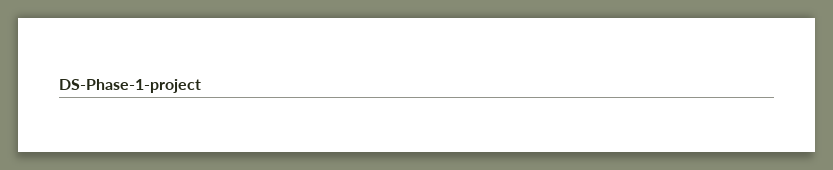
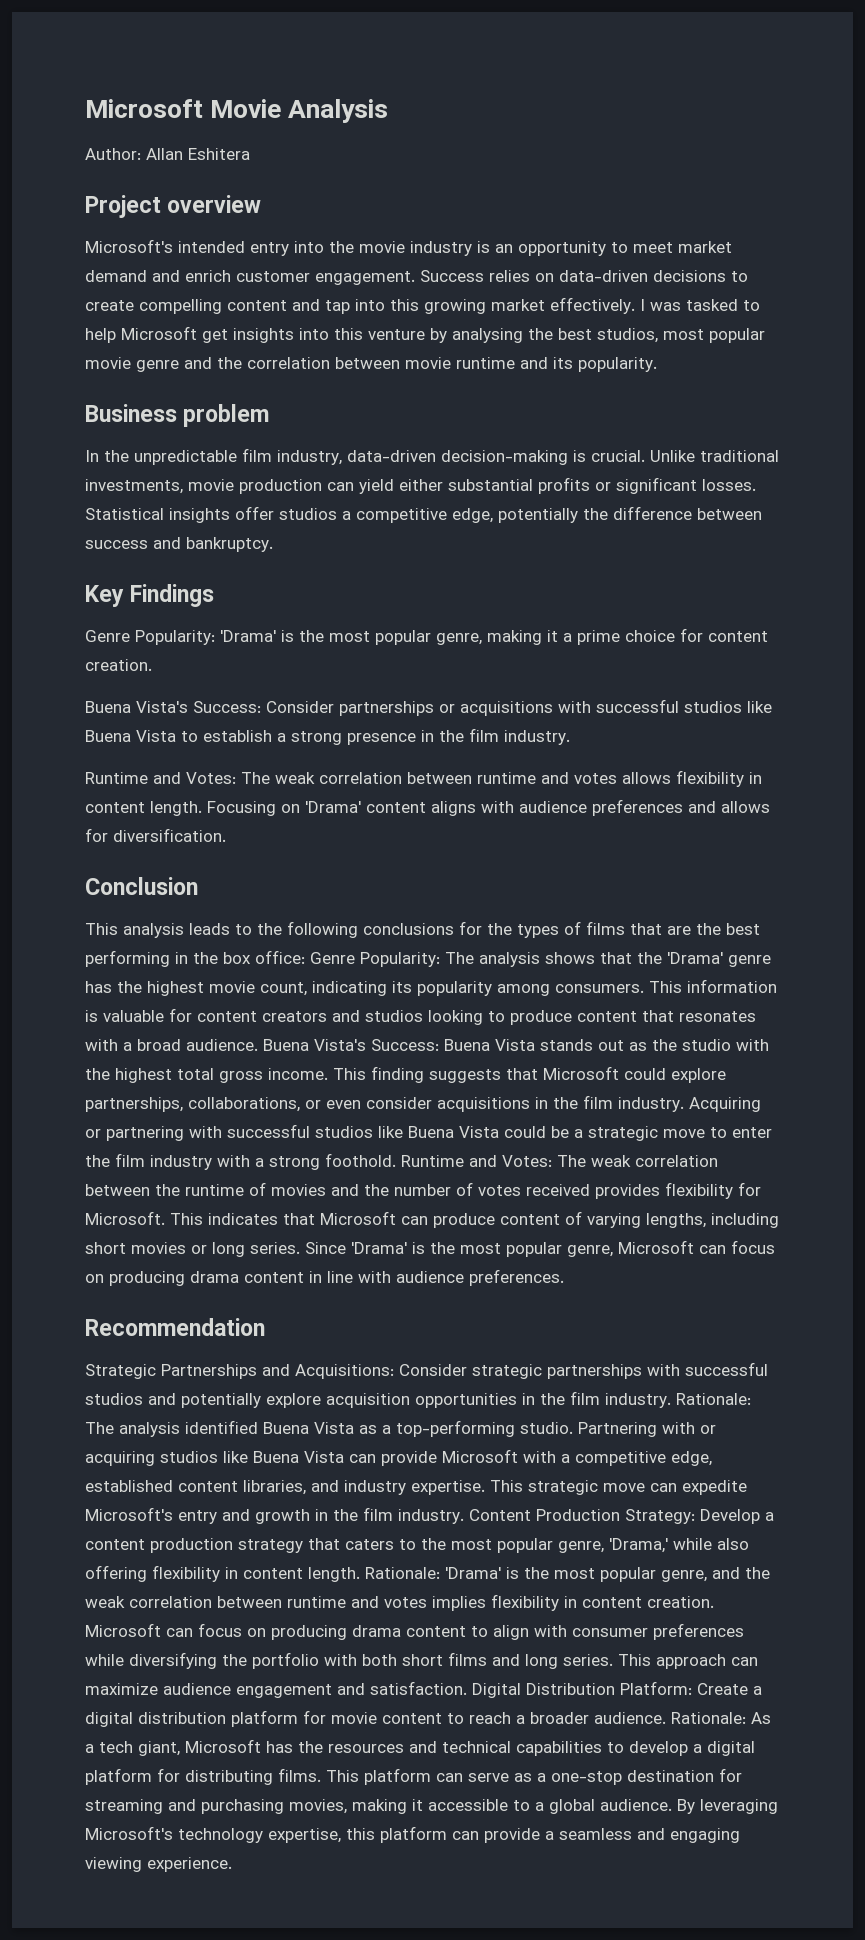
- DS-Phase-1-project
+ Microsoft Movie Analysis
+ Author: Allan Eshitera
+ Project overview
+ Microsoft's intended entry into the movie industry is an opportunity to meet market demand and enrich customer engagement. Success relies on data-driven decisions to create compelling content and tap into this growing market effectively. I was tasked to help Microsoft get insights into this venture by analysing the best studios, most popular movie genre and the correlation between movie runtime and its popularity.
+ Business problem
+ In the unpredictable film industry, data-driven decision-making is crucial. Unlike traditional investments, movie production can yield either substantial profits or significant losses. Statistical insights offer studios a competitive edge, potentially the difference between success and bankruptcy.
+ Key Findings
+ Genre Popularity: 'Drama' is the most popular genre, making it a prime choice for content creation.
+ Buena Vista's Success: Consider partnerships or acquisitions with successful studios like Buena Vista to establish a strong presence in the film industry.
+ Runtime and Votes: The weak correlation between runtime and votes allows flexibility in content length. Focusing on 'Drama' content aligns with audience preferences and allows for diversification.
+ Conclusion
+ This analysis leads to the following conclusions for the types of films that are the best performing in the box office: Genre Popularity: The analysis shows that the 'Drama' genre has the highest movie count, indicating its popularity among consumers. This information is valuable for content creators and studios looking to produce content that resonates with a broad audience. Buena Vista's Success: Buena Vista stands out as the studio with the highest total gross income. This finding suggests that Microsoft could explore partnerships, collaborations, or even consider acquisitions in the film industry. Acquiring or partnering with successful studios like Buena Vista could be a strategic move to enter the film industry with a strong foothold. Runtime and Votes: The weak correlation between the runtime of movies and the number of votes received provides flexibility for Microsoft. This indicates that Microsoft can produce content of varying lengths, including short movies or long series. Since 'Drama' is the most popular genre, Microsoft can focus on producing drama content in line with audience preferences.
+ Recommendation
+ Strategic Partnerships and Acquisitions: Consider strategic partnerships with successful studios and potentially explore acquisition opportunities in the film industry. Rationale: The analysis identified Buena Vista as a top-performing studio. Partnering with or acquiring studios like Buena Vista can provide Microsoft with a competitive edge, established content libraries, and industry expertise. This strategic move can expedite Microsoft's entry and growth in the film industry. Content Production Strategy: Develop a content production strategy that caters to the most popular genre, 'Drama,' while also offering flexibility in content length. Rationale: 'Drama' is the most popular genre, and the weak correlation between runtime and votes implies flexibility in content creation. Microsoft can focus on producing drama content to align with consumer preferences while diversifying the portfolio with both short films and long series. This approach can maximize audience engagement and satisfaction. Digital Distribution Platform: Create a digital distribution platform for movie content to reach a broader audience. Rationale: As a tech giant, Microsoft has the resources and technical capabilities to develop a digital platform for distributing films. This platform can serve as a one-stop destination for streaming and purchasing movies, making it accessible to a global audience. By leveraging Microsoft's technology expertise, this platform can provide a seamless and engaging viewing experience.

